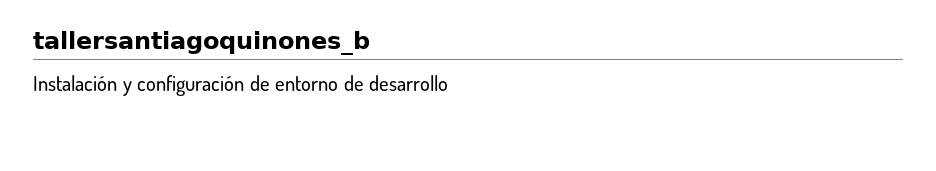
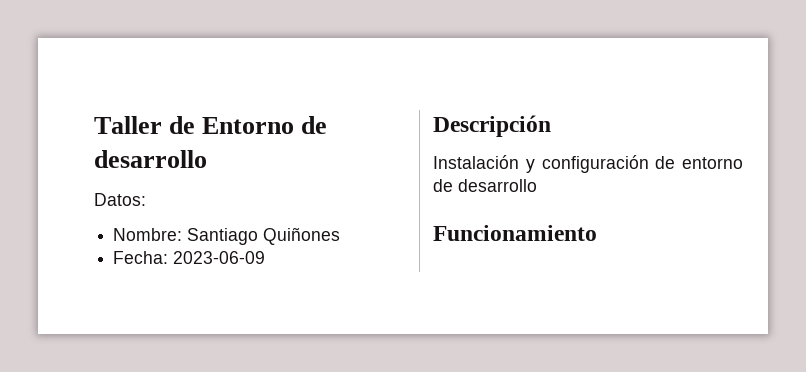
- tallersantiagoquinones_b
+ Taller de Entorno de desarrollo
+ Datos:
+ Nombre: Santiago Quiñones
+ Fecha: 2023-06-09
+ Descripción
+ Funcionamiento

